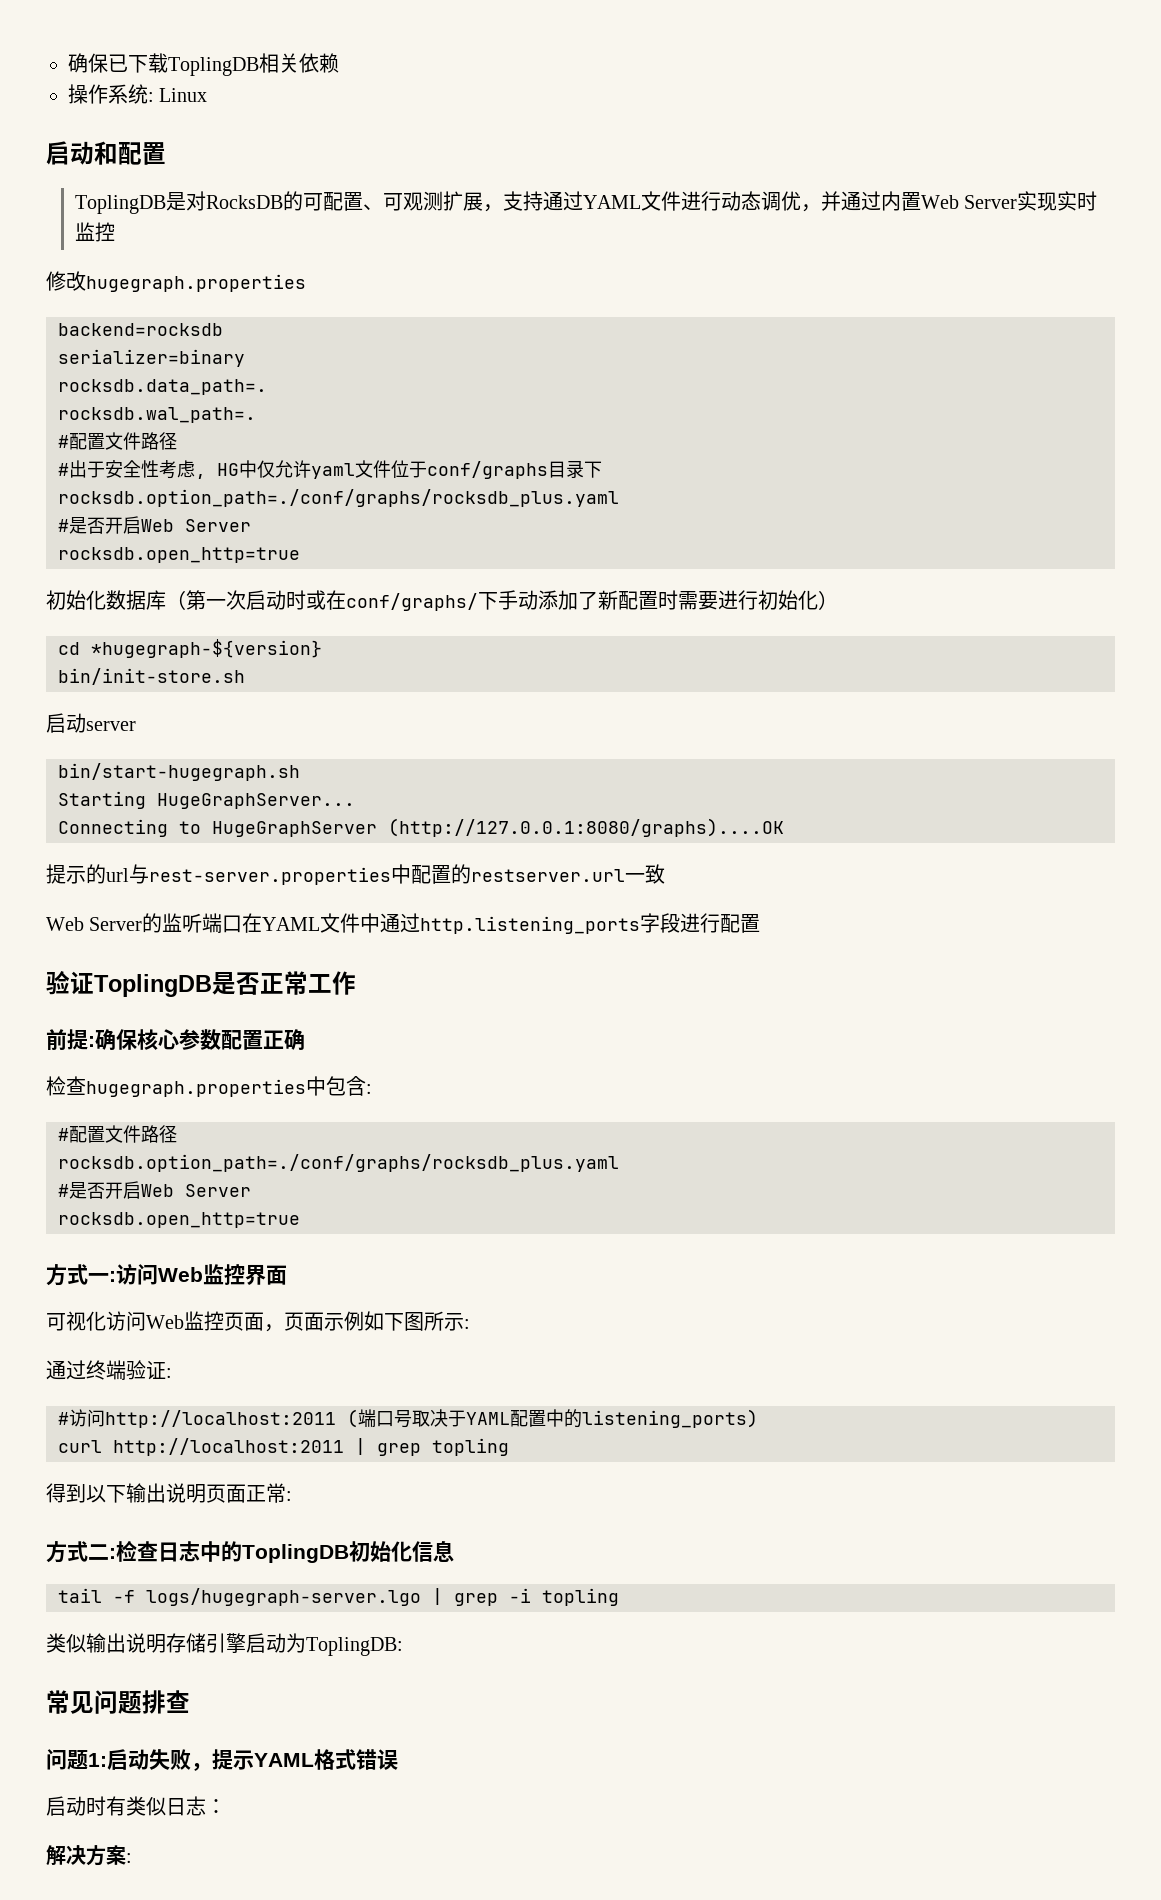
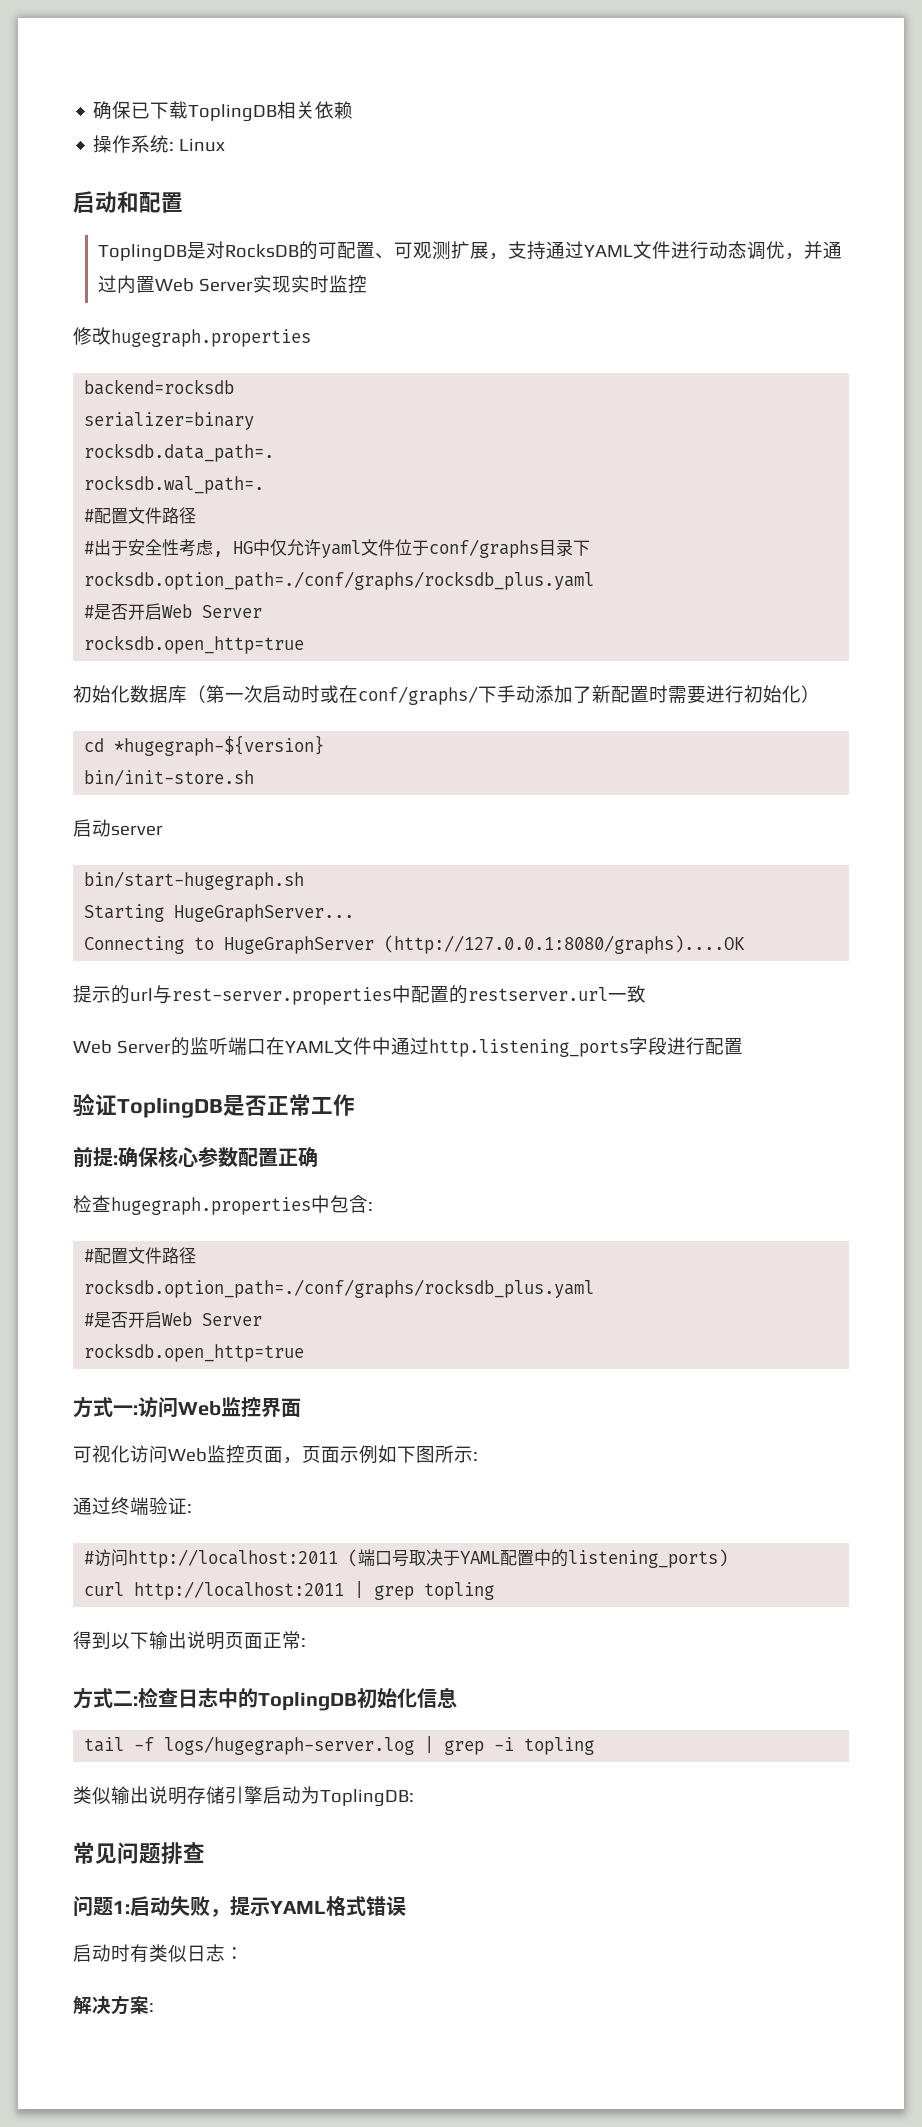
- tail -f logs/hugegraph-server.lgo | grep -i topling
+ tail -f logs/hugegraph-server.log | grep -i topling

